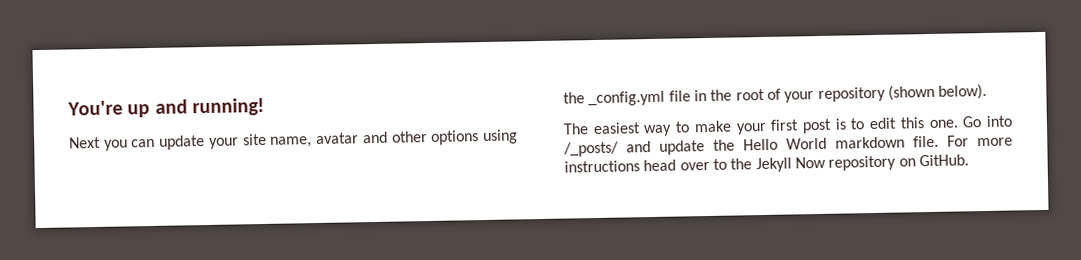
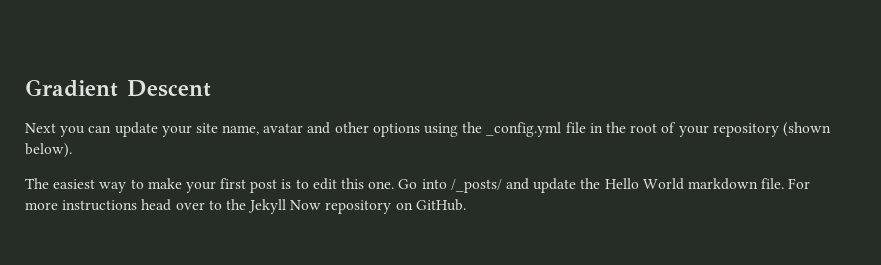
- You're up and running!
+ Gradient Descent

